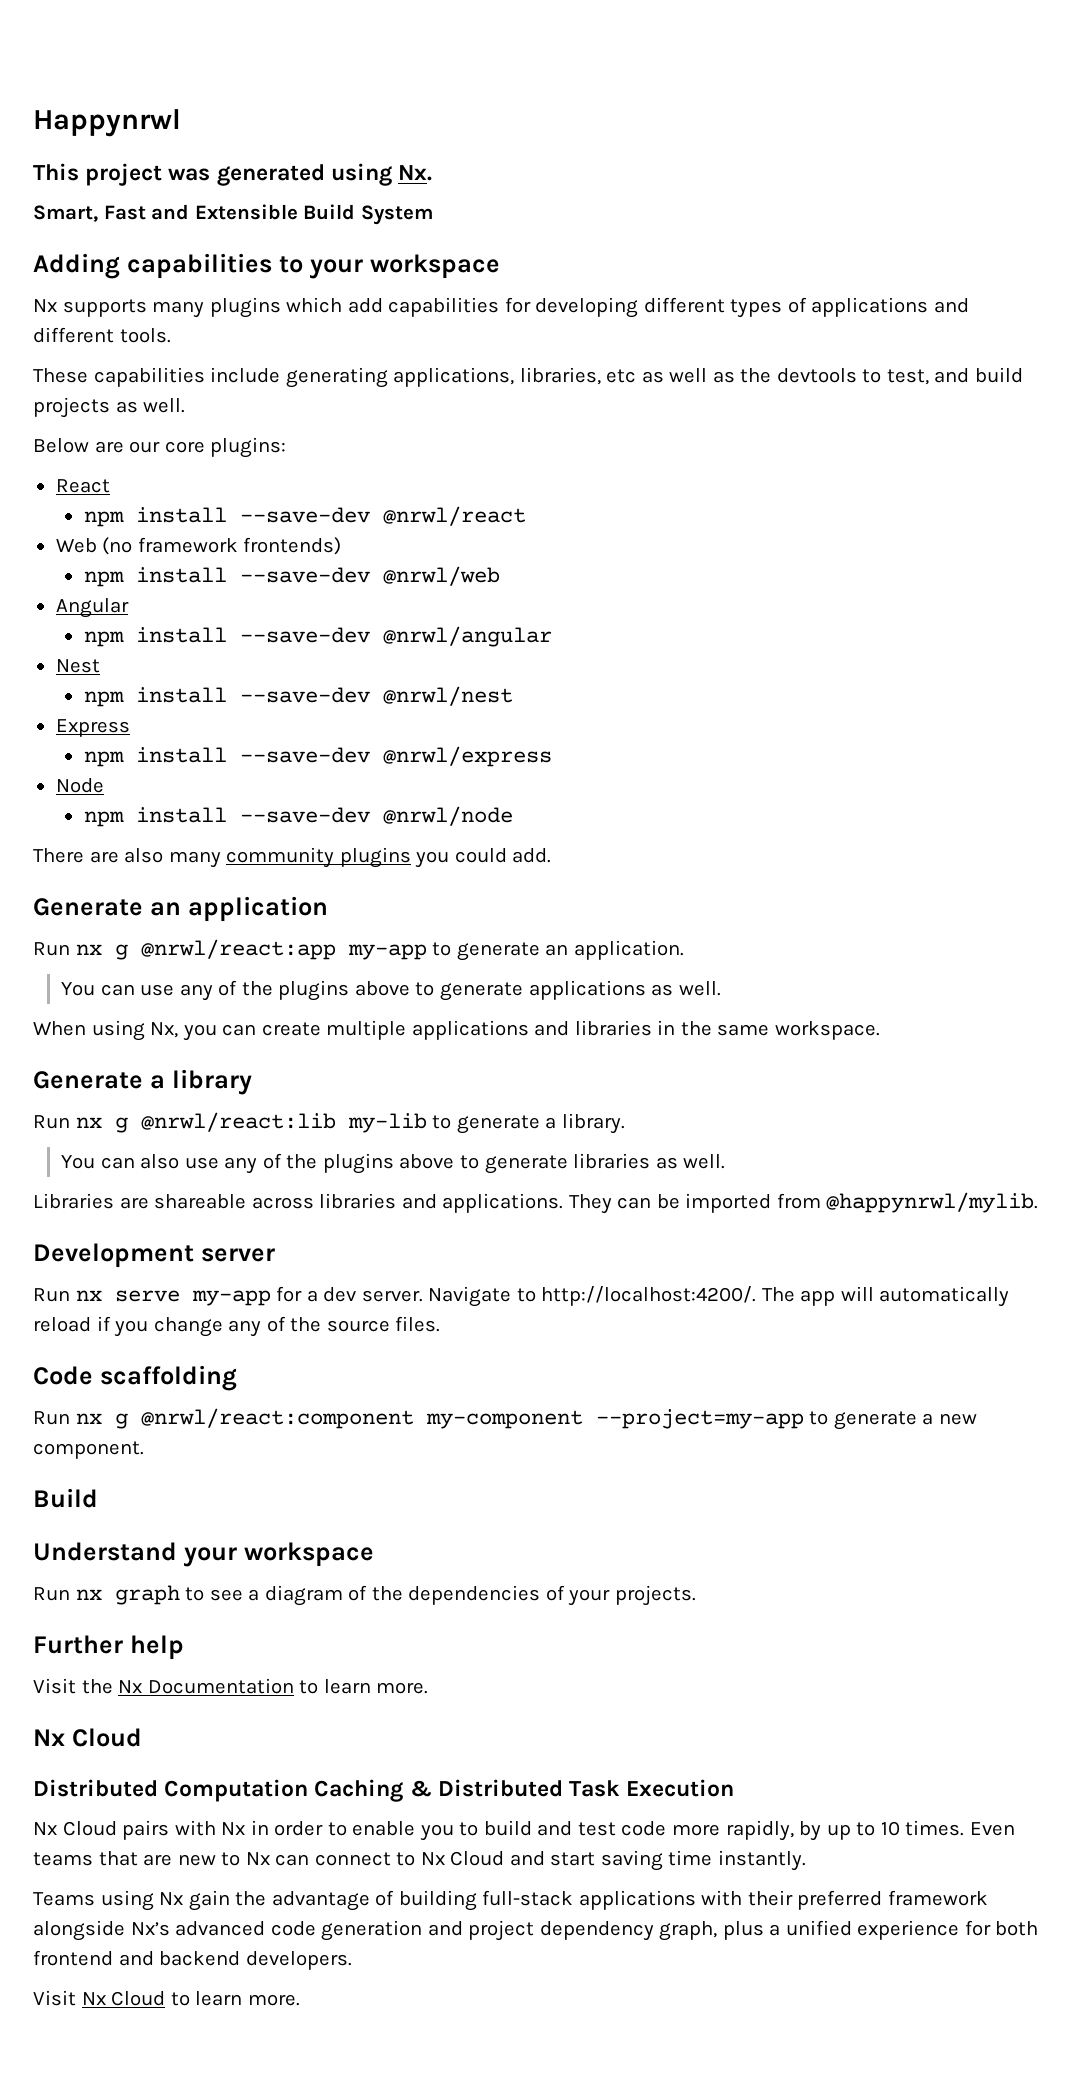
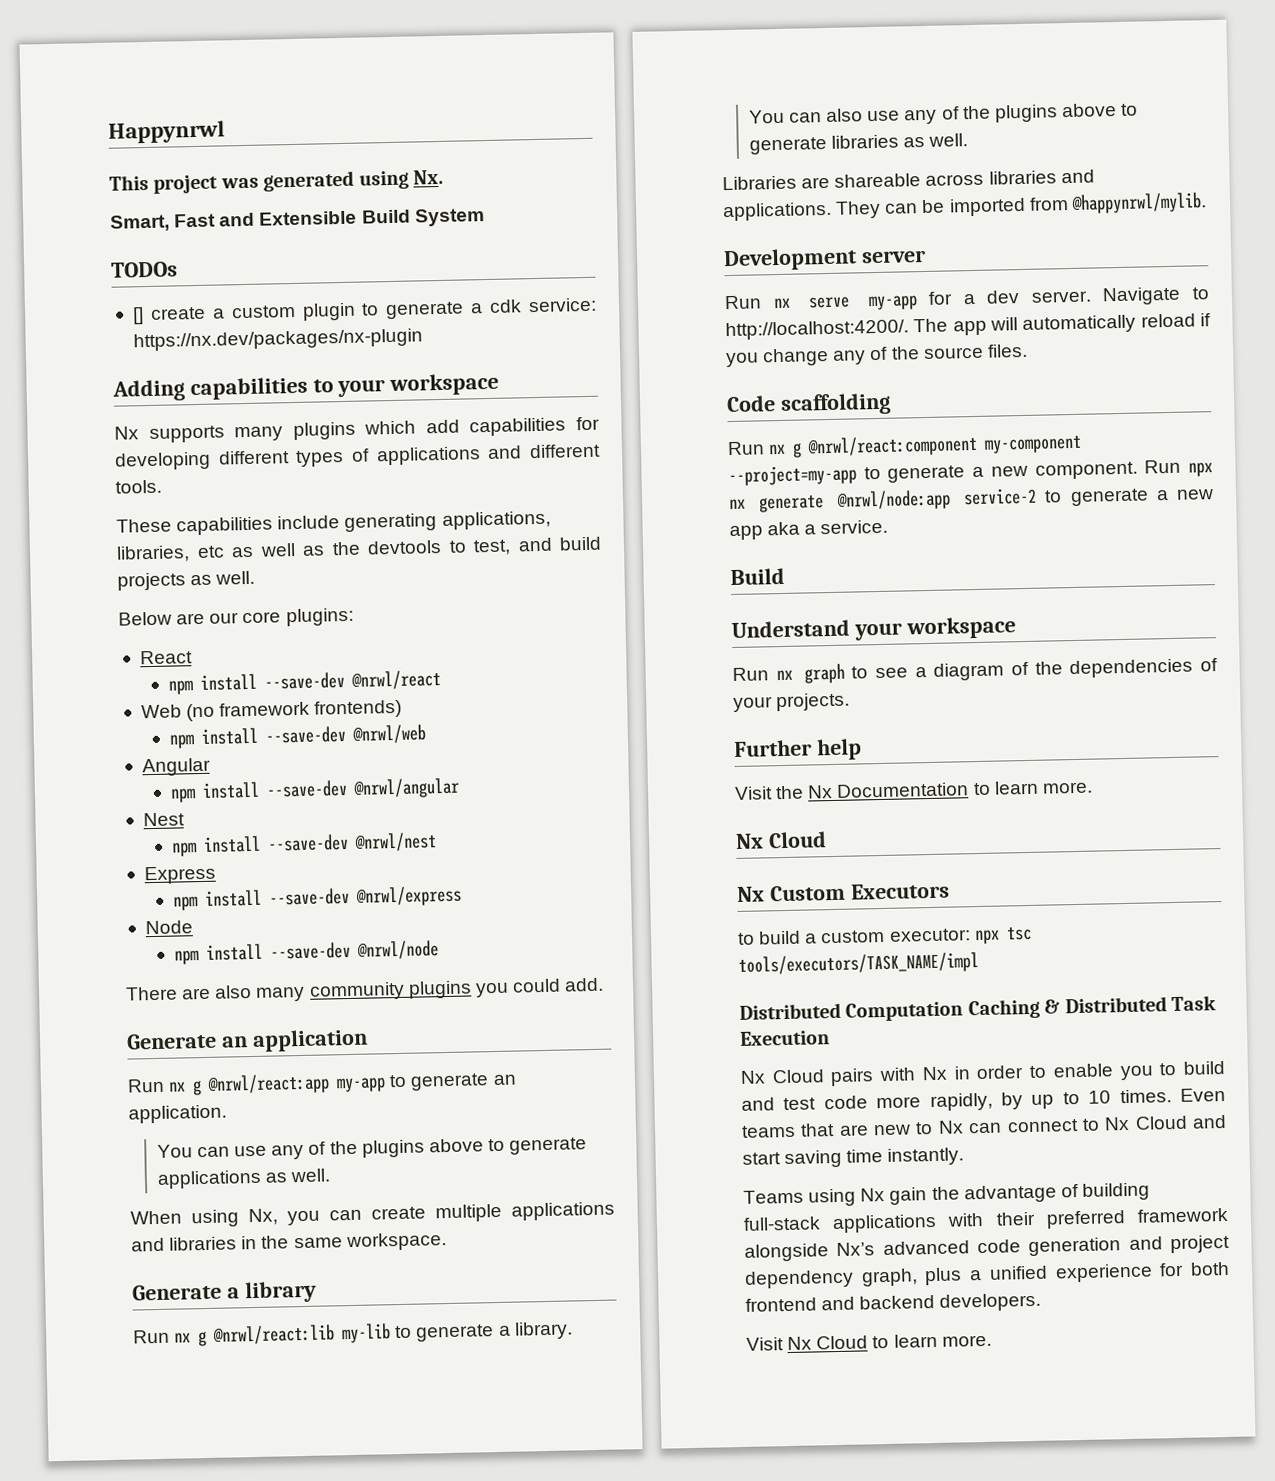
+ TODOs
+ [] create a custom plugin to generate a cdk service: https://nx.dev/packages/nx-plugin
+ Run npx nx generate @nrwl/node:app service-2 to generate a new app aka a service.
+ Nx Custom Executors
+ to build a custom executor: npx tsc tools/executors/TASK_NAME/impl

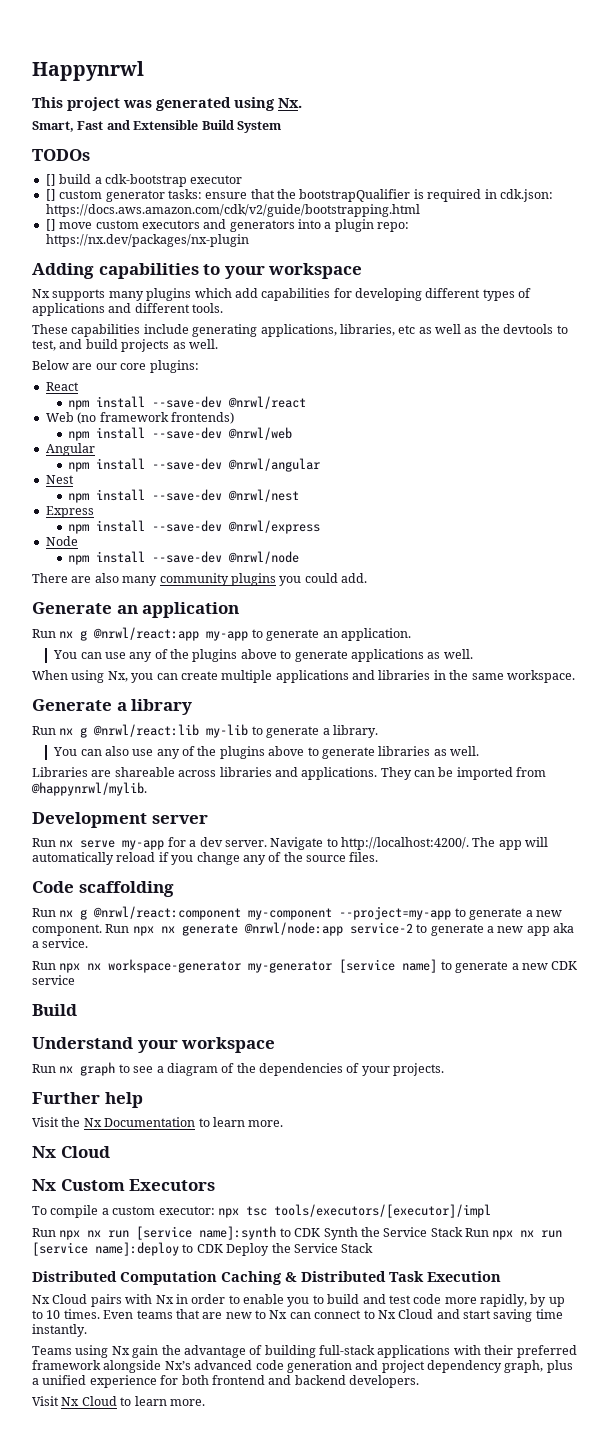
- [] create a custom plugin to generate a cdk service: https://nx.dev/packages/nx-plugin
+ [] build a cdk-bootstrap executor
+ [] custom generator tasks: ensure that the bootstrapQualifier is required in cdk.json: https://docs.aws.amazon.com/cdk/v2/guide/bootstrapping.html
+ [] move custom executors and generators into a plugin repo: https://nx.dev/packages/nx-plugin
+ Run npx nx workspace-generator my-generator [service name] to generate a new CDK service
- to build a custom executor: npx tsc tools/executors/TASK_NAME/impl
+ To compile a custom executor: npx tsc tools/executors/[executor]/impl
+ Run npx nx run [service name]:synth to CDK Synth the Service Stack Run npx nx run [service name]:deploy to CDK Deploy the Service Stack

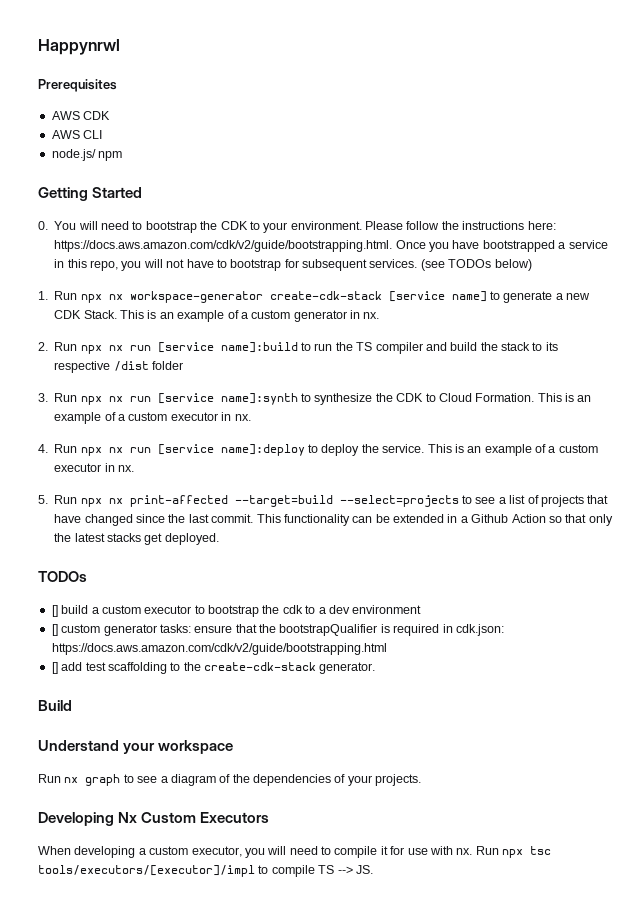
- This project was generated using Nx.
- Smart, Fast and Extensible Build System
+ Prerequisites
+ AWS CDK
+ AWS CLI
+ node.js/ npm
+ Getting Started
+ 0. You will need to bootstrap the CDK to your environment. Please follow the instructions here: https://docs.aws.amazon.com/cdk/v2/guide/bootstrapping.html. Once you have bootstrapped a service in this repo, you will not have to bootstrap for subsequent services. (see TODOs below)
+ 1. Run npx nx workspace-generator create-cdk-stack [service name] to generate a new CDK Stack. This is an example of a custom generator in nx.
+ 2. Run npx nx run [service name]:build to run the TS compiler and build the stack to its respective /dist folder
+ 3. Run npx nx run [service name]:synth to synthesize the CDK to Cloud Formation. This is an example of a custom executor in nx.
+ 4. Run npx nx run [service name]:deploy to deploy the service. This is an example of a custom executor in nx.
+ 5. Run npx nx print-affected --target=build --select=projects to see a list of projects that have changed since the last commit. This functionality can be extended in a Github Action so that only the latest stacks get deployed.
- [] build a cdk-bootstrap executor
+ [] build a custom executor to bootstrap the cdk to a dev environment
- [] move custom executors and generators into a plugin repo: https://nx.dev/packages/nx-plugin
- Adding capabilities to your workspace
- Nx supports many plugins which add capabilities for developing different types of applications and different tools.
- These capabilities include generating applications, libraries, etc as well as the devtools to test, and build projects as well.
- Below are our core plugins:
- React
- npm install --save-dev @nrwl/react
- Web (no framework frontends)
- npm install --save-dev @nrwl/web
- Angular
- npm install --save-dev @nrwl/angular
- Nest
- npm install --save-dev @nrwl/nest
- Express
- npm install --save-dev @nrwl/express
- Node
- npm install --save-dev @nrwl/node
- There are also many community plugins you could add.
- Generate an application
- Run nx g @nrwl/react:app my-app to generate an application.
- You can use any of the plugins above to generate applications as well.
- When using Nx, you can create multiple applications and libraries in the same workspace.
- Generate a library
- Run nx g @nrwl/react:lib my-lib to generate a library.
- You can also use any of the plugins above to generate libraries as well.
- Libraries are shareable across libraries and applications. They can be imported from @happynrwl/mylib.
- Development server
- Run nx serve my-app for a dev server. Navigate to http://localhost:4200/. The app will automatically reload if you change any of the source files.
- Code scaffolding
- Run nx g @nrwl/react:component my-component --project=my-app to generate a new component. Run npx nx generate @nrwl/node:app service-2 to generate a new app aka a service.
- Run npx nx workspace-generator my-generator [service name] to generate a new CDK service
+ [] add test scaffolding to the create-cdk-stack generator.
- Further help
- Visit the Nx Documentation to learn more.
- Nx Cloud
- Nx Custom Executors
- To compile a custom executor: npx tsc tools/executors/[executor]/impl
- Run npx nx run [service name]:synth to CDK Synth the Service Stack Run npx nx run [service name]:deploy to CDK Deploy the Service Stack
- Distributed Computation Caching & Distributed Task Execution
- Nx Cloud pairs with Nx in order to enable you to build and test code more rapidly, by up to 10 times. Even teams that are new to Nx can connect to Nx Cloud and start saving time instantly.
- Teams using Nx gain the advantage of building full-stack applications with their preferred framework alongside Nx’s advanced code generation and project dependency graph, plus a unified experience for both frontend and backend developers.
- Visit Nx Cloud to learn more.
+ Developing Nx Custom Executors
+ When developing a custom executor, you will need to compile it for use with nx. Run npx tsc tools/executors/[executor]/impl to compile TS --> JS.

